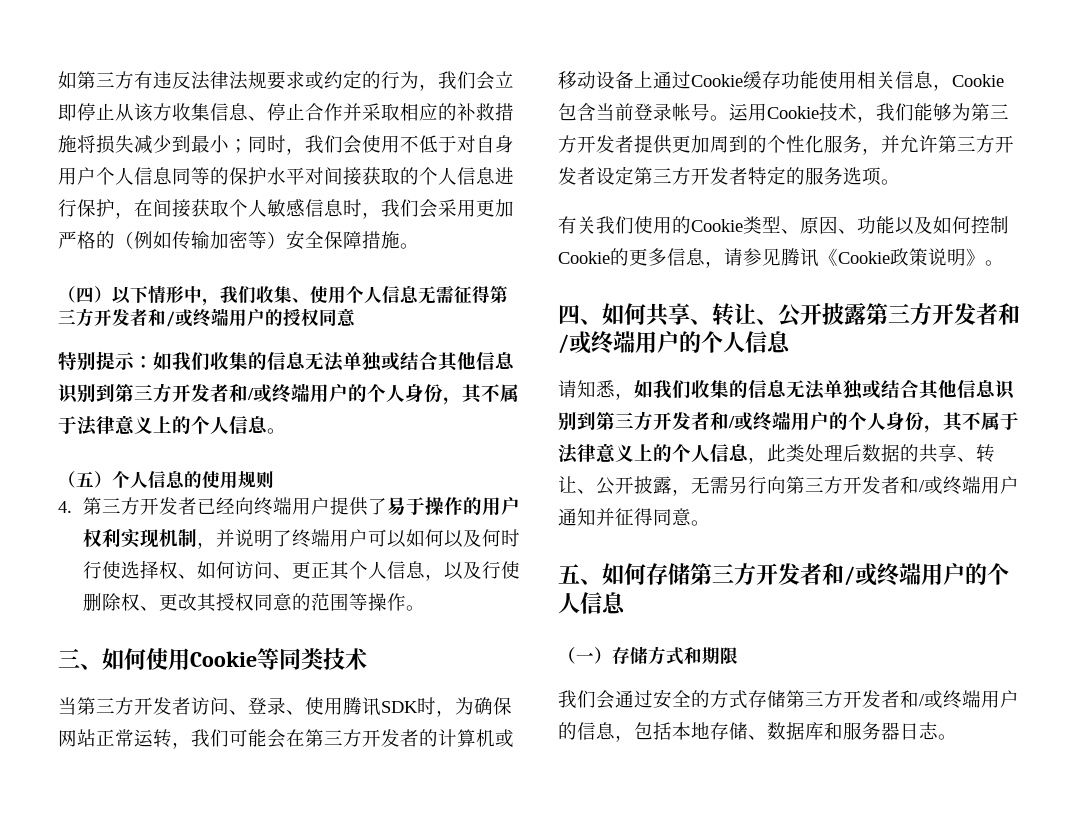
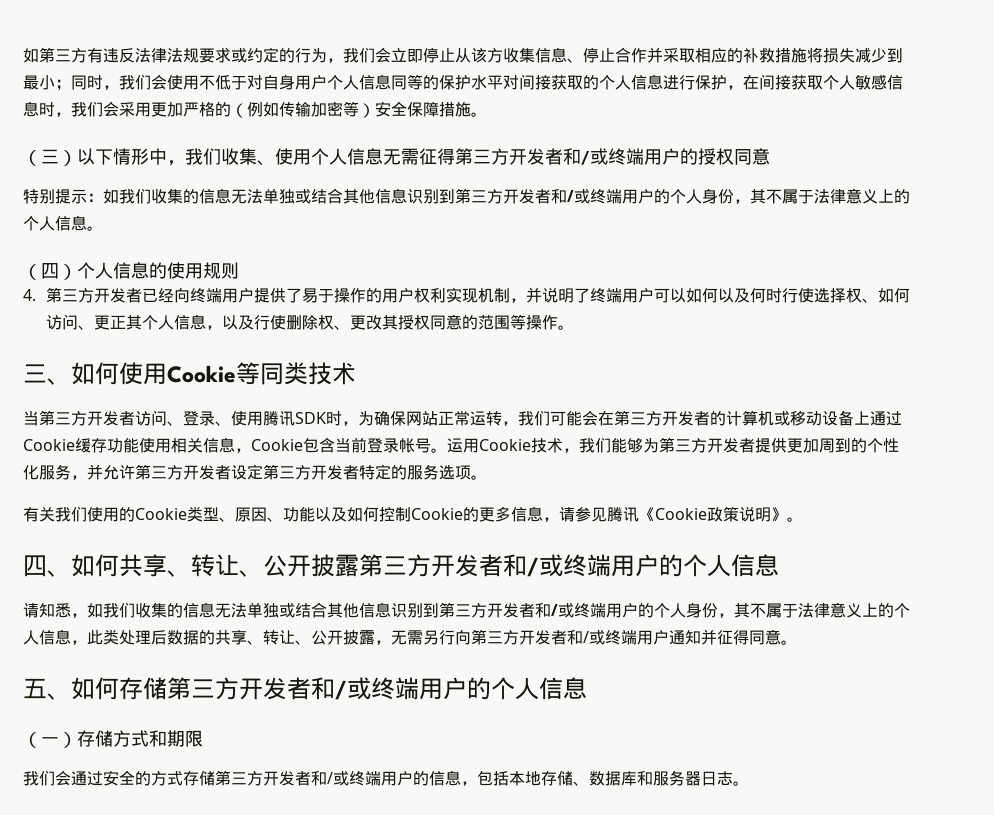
- （四）以下情形中，我们收集、使用个人信息无需征得第三方开发者和/或终端用户的授权同意
+ （三）以下情形中，我们收集、使用个人信息无需征得第三方开发者和/或终端用户的授权同意
- （五）个人信息的使用规则
+ （四）个人信息的使用规则

